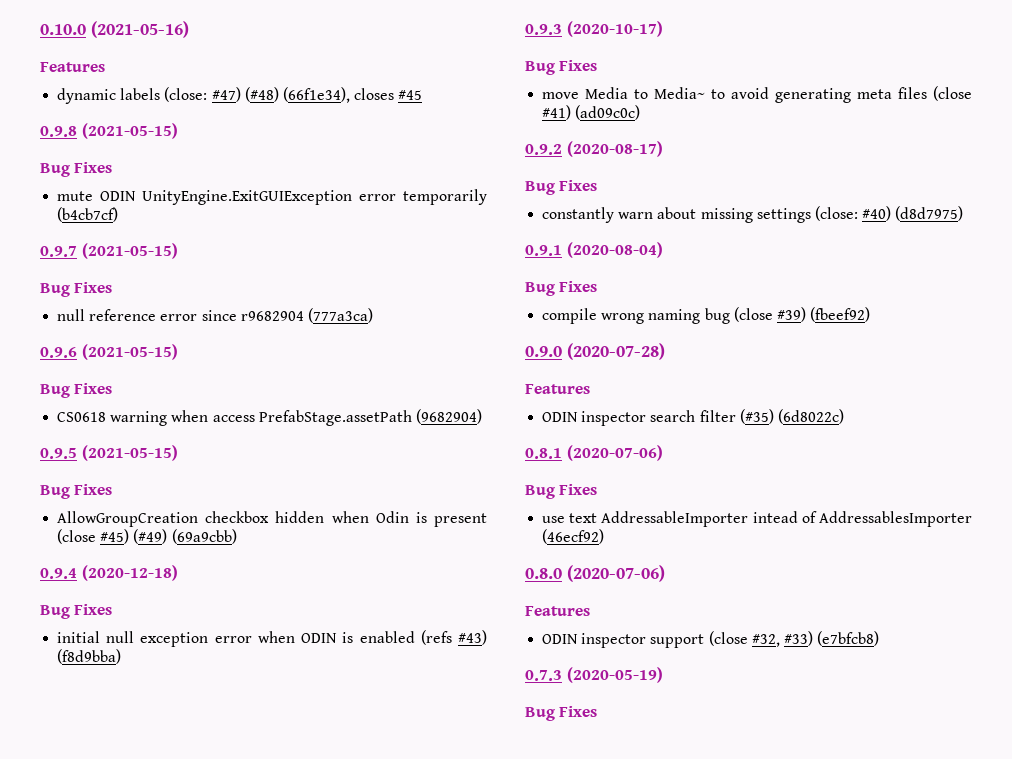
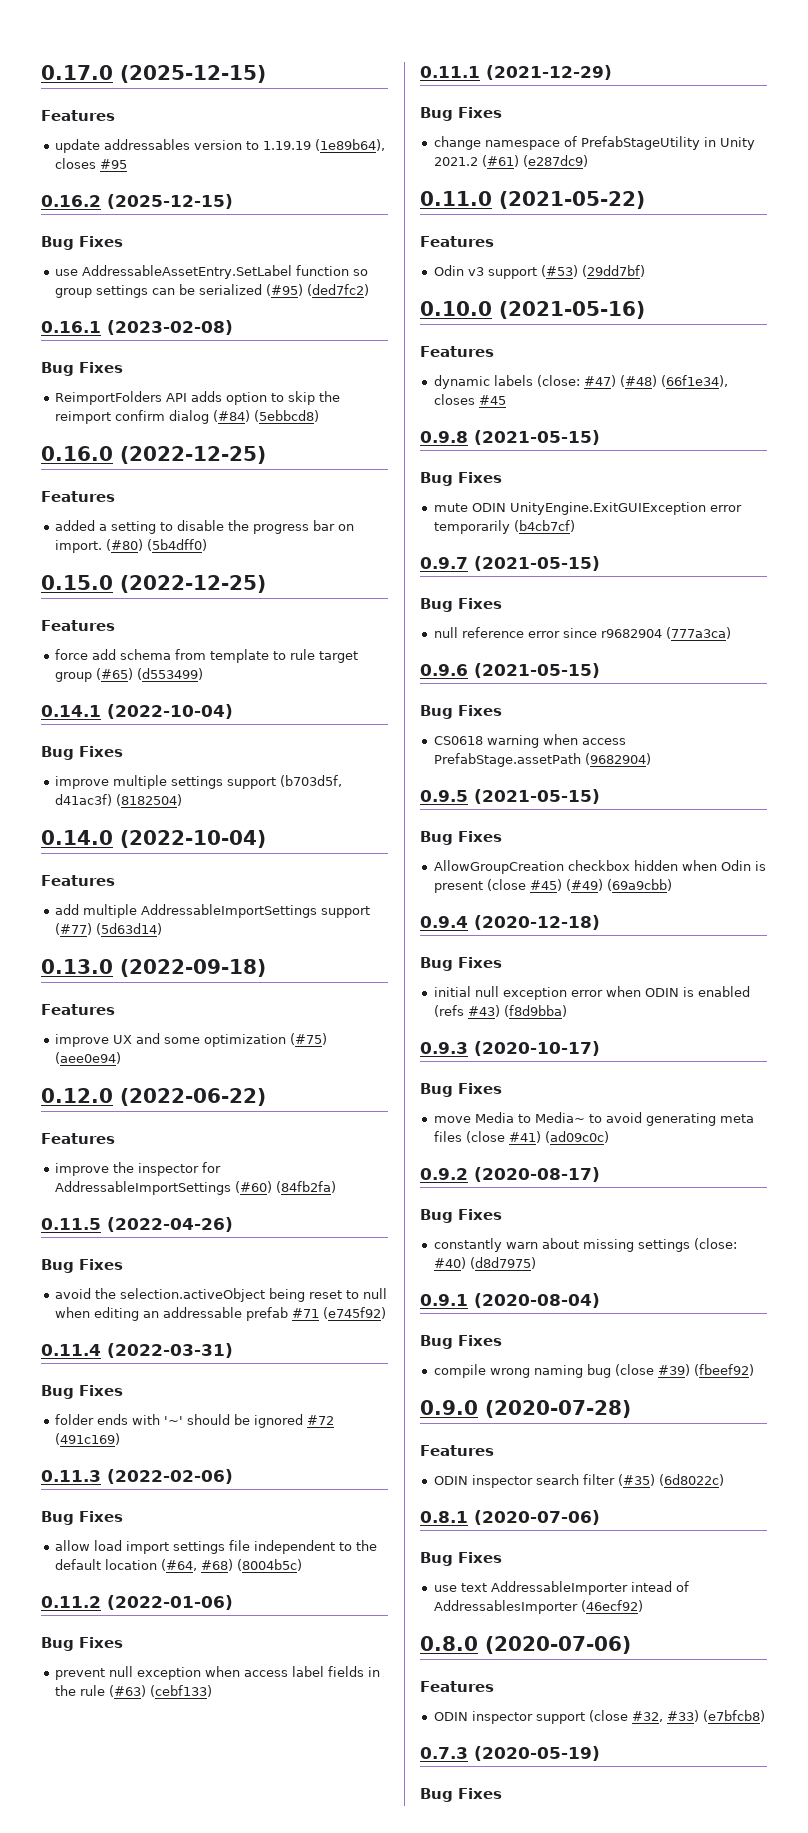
+ 0.17.0 (2025-12-15)
+ Features
+ update addressables version to 1.19.19 (1e89b64), closes #95
+ 0.16.2 (2025-12-15)
+ Bug Fixes
+ use AddressableAssetEntry.SetLabel function so group settings can be serialized (#95) (ded7fc2)
+ 0.16.1 (2023-02-08)
+ Bug Fixes
+ ReimportFolders API adds option to skip the reimport confirm dialog (#84) (5ebbcd8)
+ 0.16.0 (2022-12-25)
+ Features
+ added a setting to disable the progress bar on import. (#80) (5b4dff0)
+ 0.15.0 (2022-12-25)
+ Features
+ force add schema from template to rule target group (#65) (d553499)
+ 0.14.1 (2022-10-04)
+ Bug Fixes
+ improve multiple settings support (b703d5f, d41ac3f) (8182504)
+ 0.14.0 (2022-10-04)
+ Features
+ add multiple AddressableImportSettings support (#77) (5d63d14)
+ 0.13.0 (2022-09-18)
+ Features
+ improve UX and some optimization (#75) (aee0e94)
+ 0.12.0 (2022-06-22)
+ Features
+ improve the inspector for AddressableImportSettings (#60) (84fb2fa)
+ 0.11.5 (2022-04-26)
+ Bug Fixes
+ avoid the selection.activeObject being reset to null when editing an addressable prefab #71 (e745f92)
+ 0.11.4 (2022-03-31)
+ Bug Fixes
+ folder ends with '~' should be ignored #72 (491c169)
+ 0.11.3 (2022-02-06)
+ Bug Fixes
+ allow load import settings file independent to the default location (#64, #68) (8004b5c)
+ 0.11.2 (2022-01-06)
+ Bug Fixes
+ prevent null exception when access label fields in the rule (#63) (cebf133)
+ 0.11.1 (2021-12-29)
+ Bug Fixes
+ change namespace of PrefabStageUtility in Unity 2021.2 (#61) (e287dc9)
+ 0.11.0 (2021-05-22)
+ Features
+ Odin v3 support (#53) (29dd7bf)

